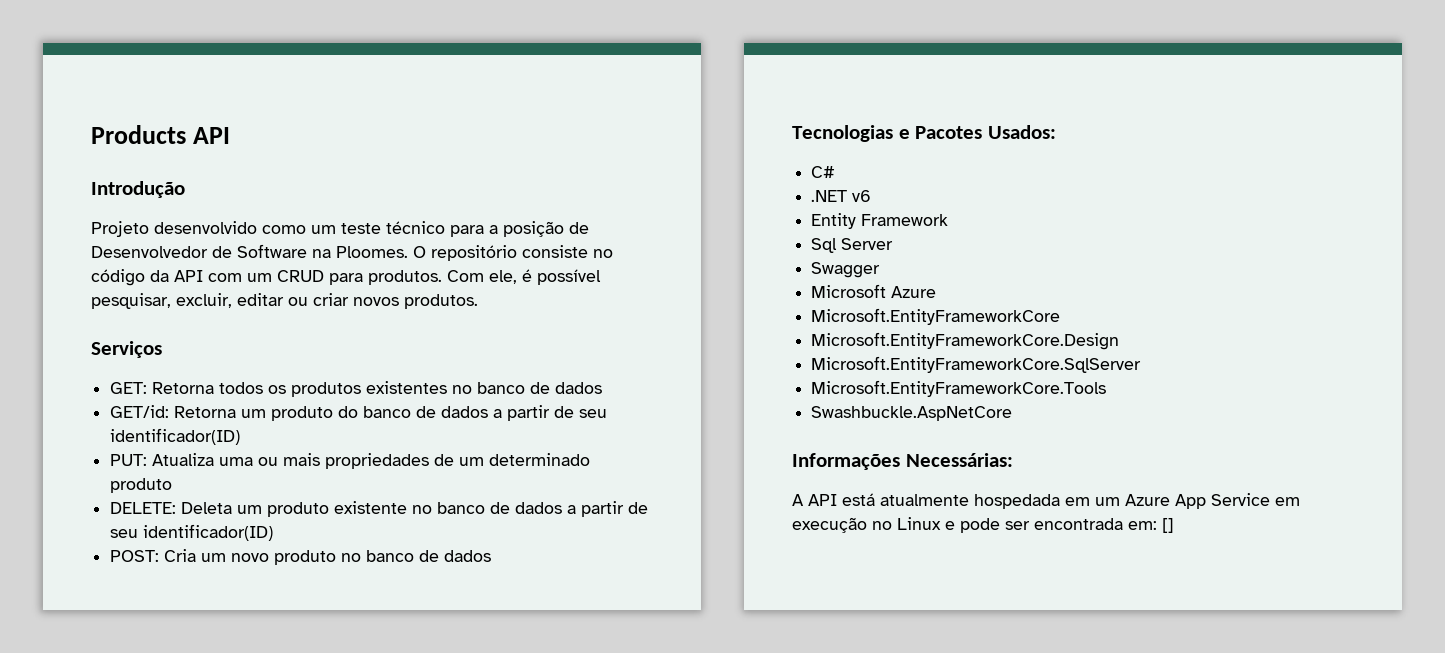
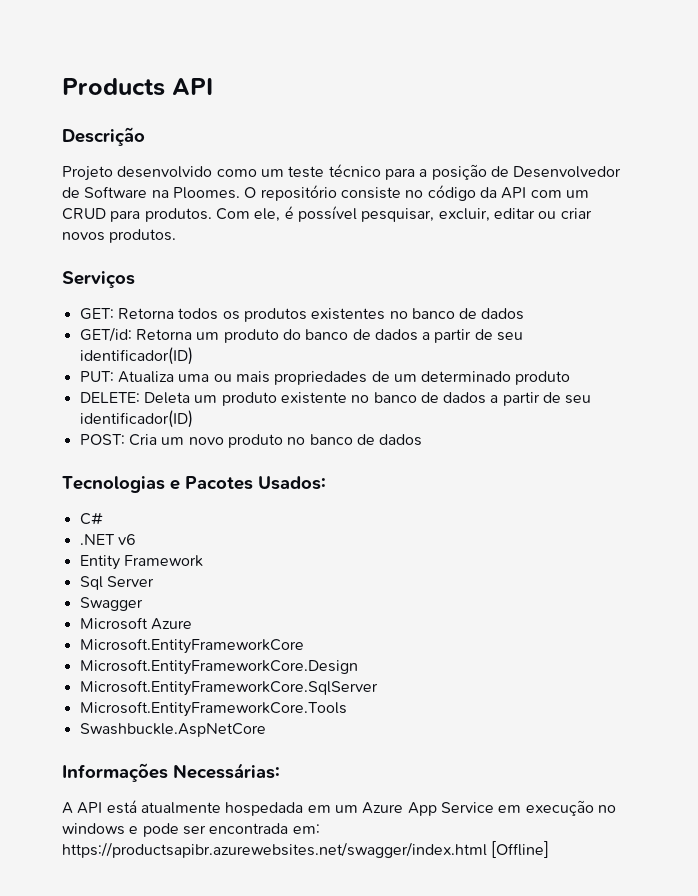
- Introdução
+ Descrição
- A API está atualmente hospedada em um Azure App Service em execução no Linux e pode ser encontrada em: []
+ A API está atualmente hospedada em um Azure App Service em execução no windows e pode ser encontrada em: https://productsapibr.azurewebsites.net/swagger/index.html [Offline]

